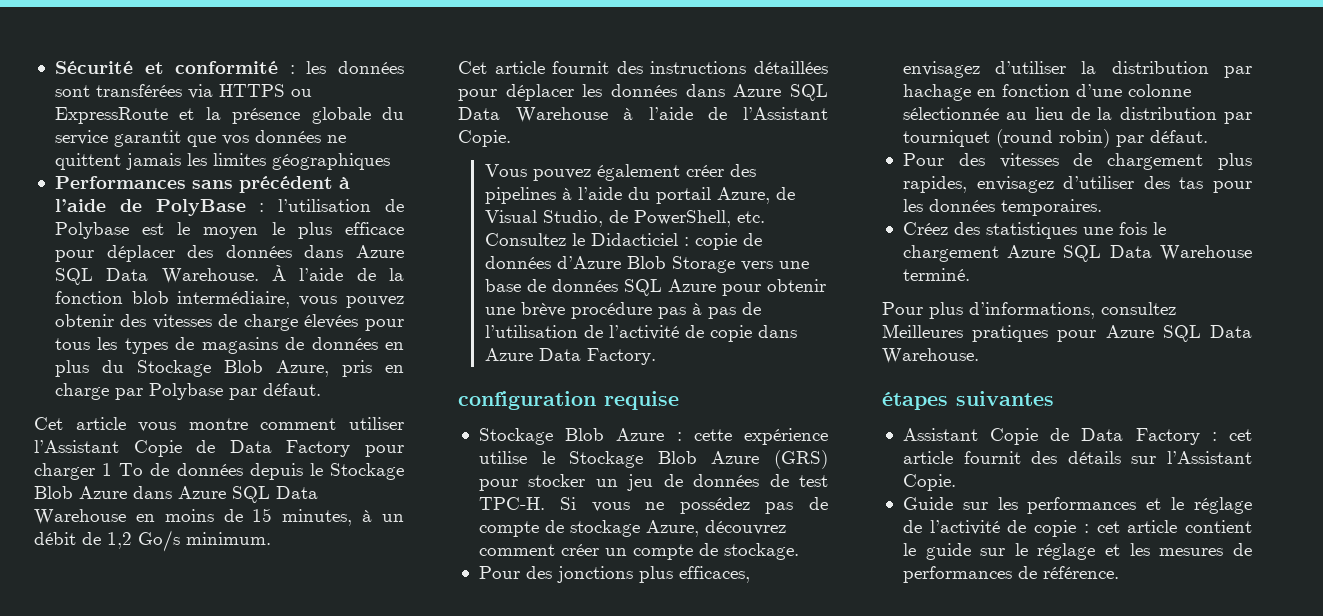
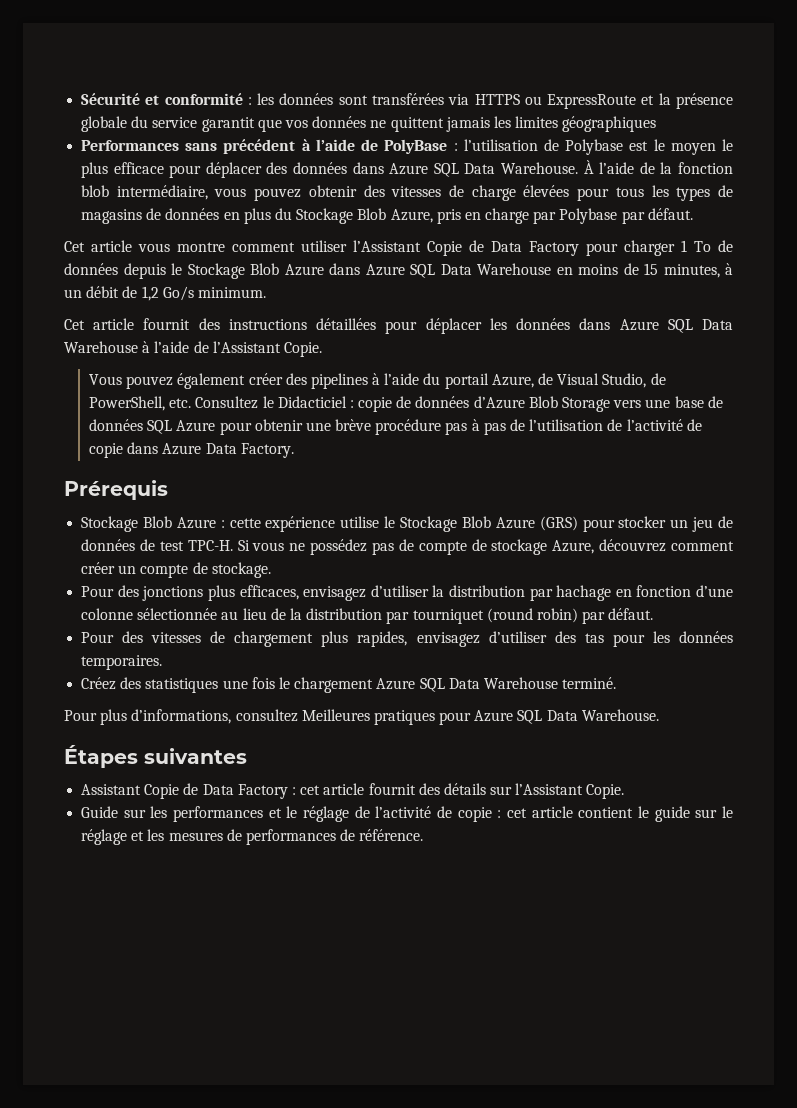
- configuration requise
+ Prérequis
- étapes suivantes
+ Étapes suivantes

